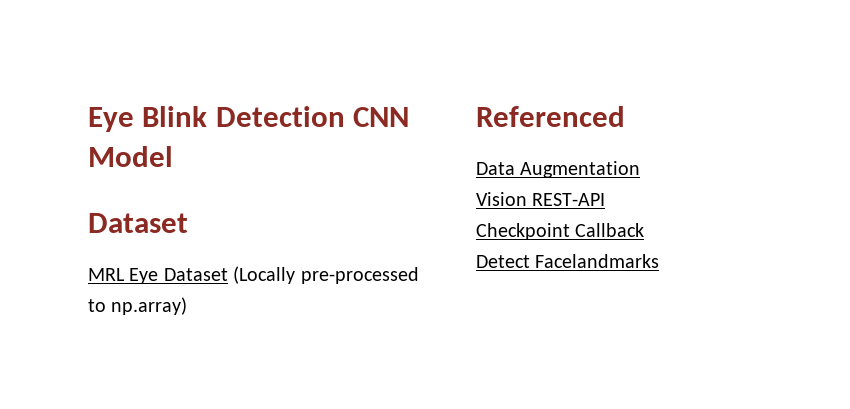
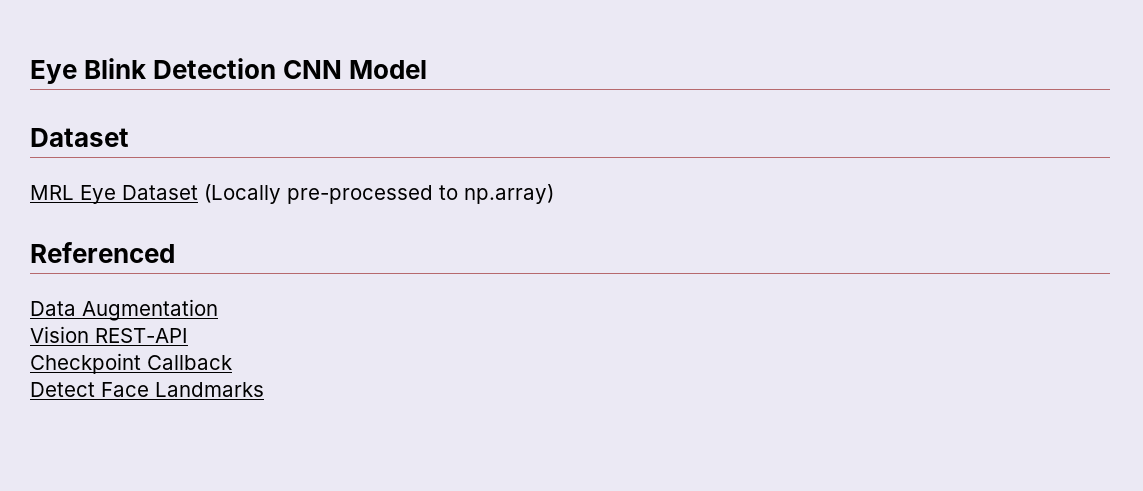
- Detect Facelandmarks
+ Detect Face Landmarks

